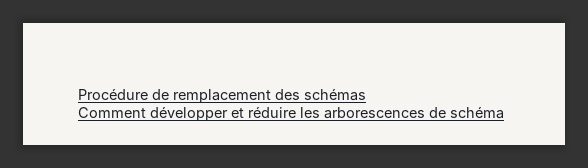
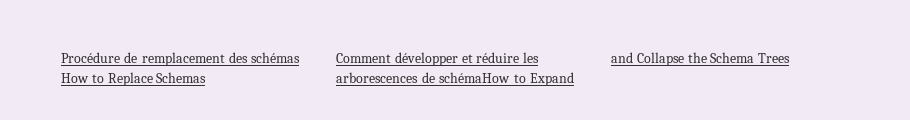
- Procédure de remplacement des schémas
+ Procédure de remplacement des schémas How to Replace Schemas
- Comment développer et réduire les arborescences de schéma
+ Comment développer et réduire les arborescences de schémaHow to Expand and Collapse the Schema Trees

